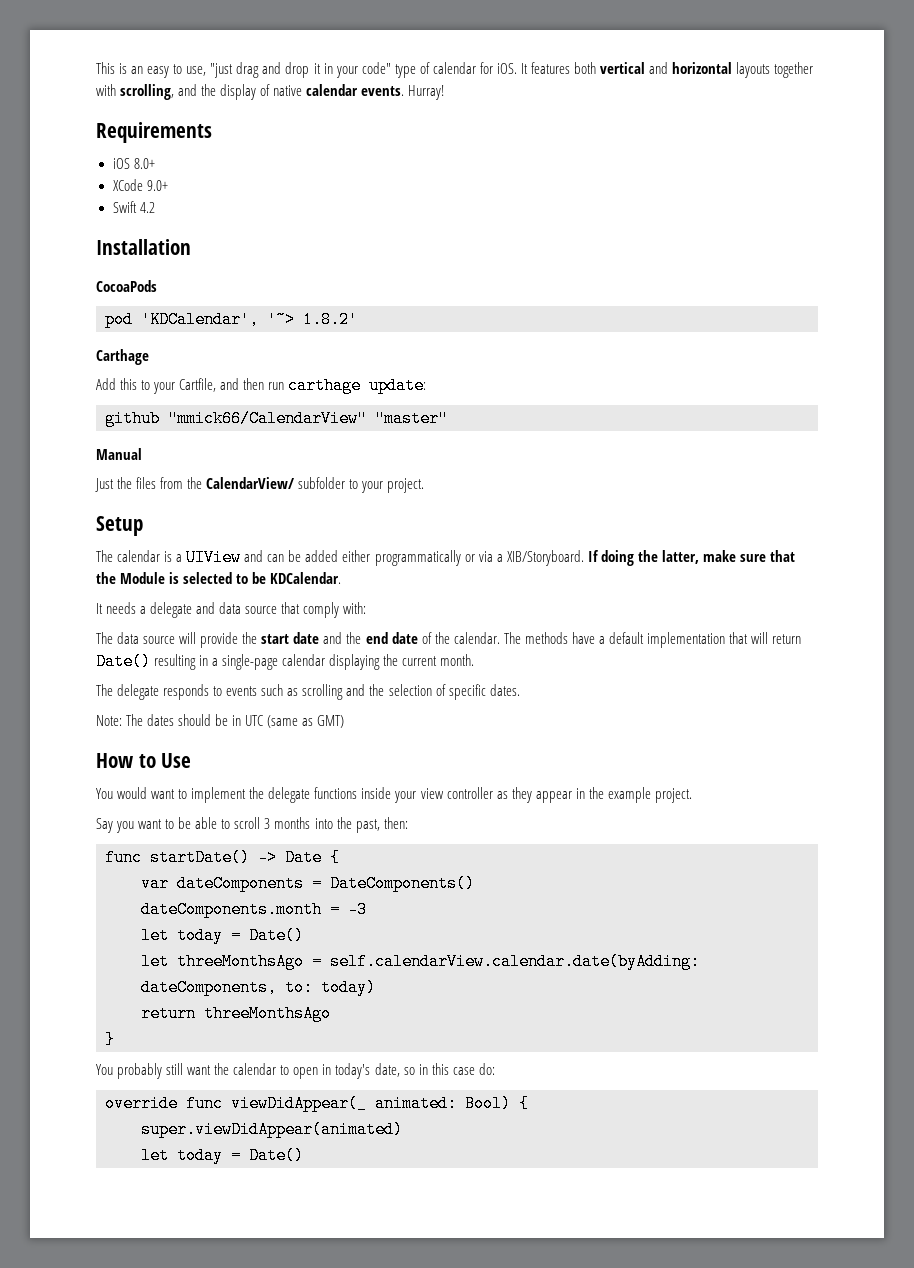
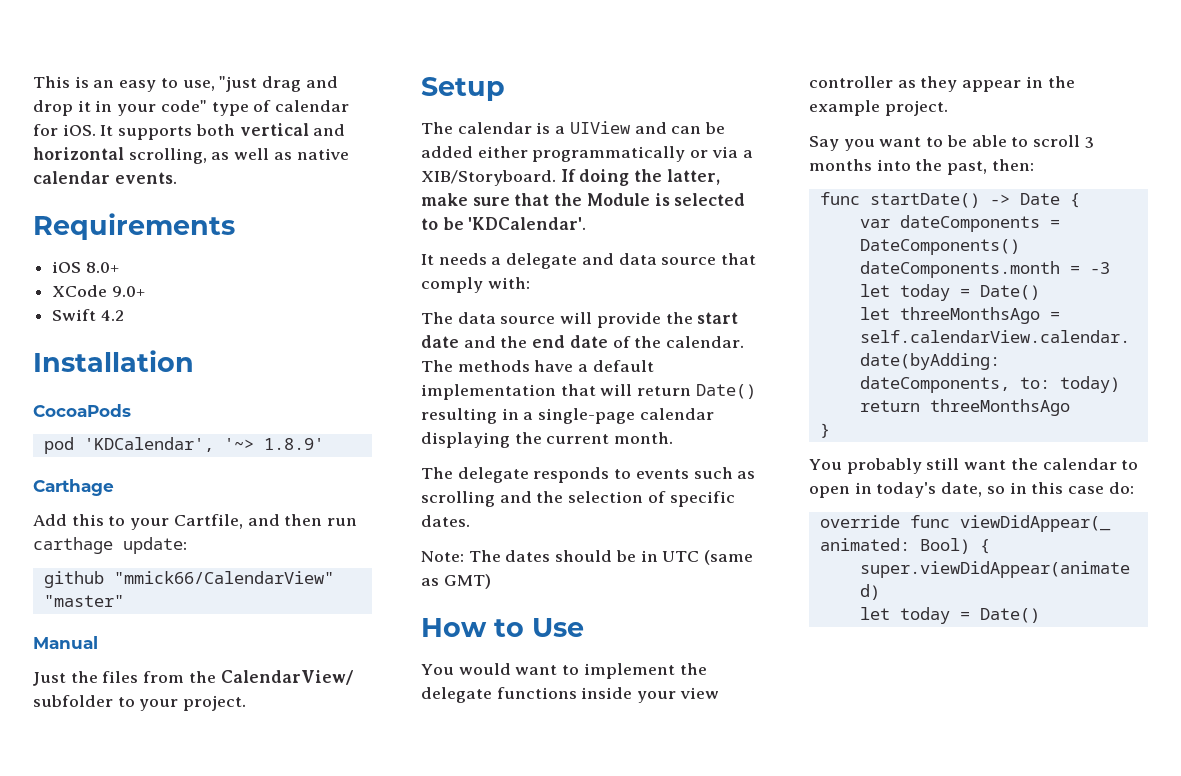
- It features both vertical and horizontal layouts together with scrolling, and the display of native calendar events. Hurray!
+ It supports both vertical and horizontal scrolling, as well as native calendar events.
- pod 'KDCalendar', '~> 1.8.2'
+ pod 'KDCalendar', '~> 1.8.9'
- If doing the latter, make sure that the Module is selected to be KDCalendar.
+ If doing the latter, make sure that the Module is selected to be 'KDCalendar'.

